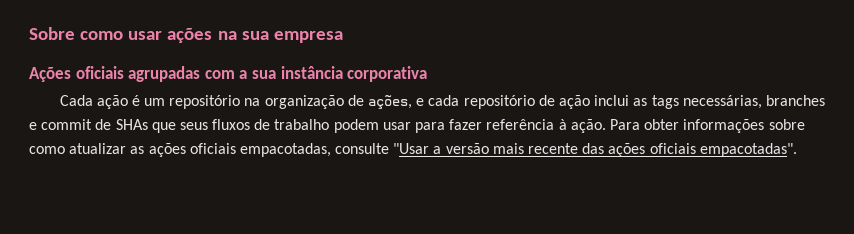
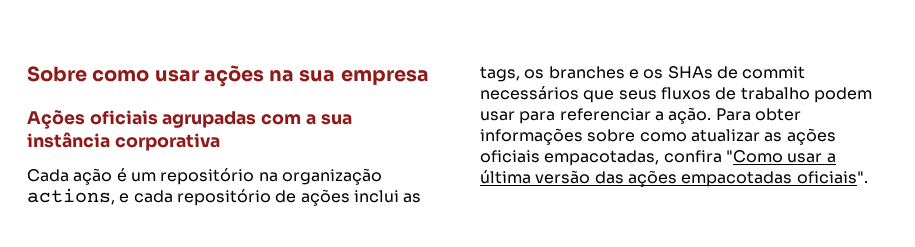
- Cada ação é um repositório na organização de ações, e cada repositório de ação inclui as tags necessárias, branches e commit de SHAs que seus fluxos de trabalho podem usar para fazer referência à ação.
+ Cada ação é um repositório na organização actions, e cada repositório de ações inclui as tags, os branches e os SHAs de commit necessários que seus fluxos de trabalho podem usar para referenciar a ação.
- Para obter informações sobre como atualizar as ações oficiais empacotadas, consulte "Usar a versão mais recente das ações oficiais empacotadas".
+ Para obter informações sobre como atualizar as ações oficiais empacotadas, confira "Como usar a última versão das ações empacotadas oficiais".

